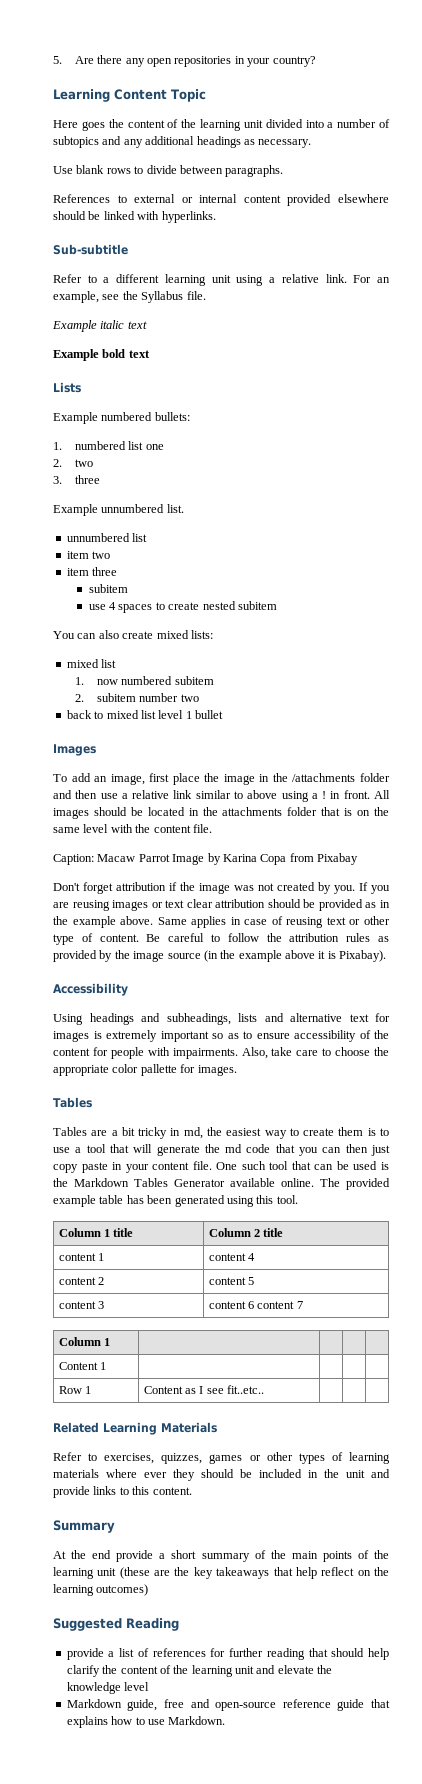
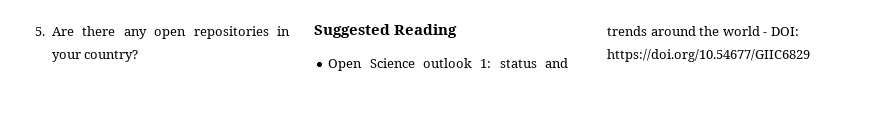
- Learning Content Topic
- Here goes the content of the learning unit divided into a number of subtopics and any additional headings as necessary.
- Use blank rows to divide between paragraphs.
- References to external or internal content provided elsewhere should be linked with hyperlinks.
- Sub-subtitle
- Refer to a different learning unit using a relative link. For an example, see the Syllabus file.
- Example italic text
- Example bold text
- Lists
- Example numbered bullets:
- 1. numbered list one
- 2. two
- 3. three
- Example unnumbered list.
- unnumbered list
- item two
- item three
- subitem
- use 4 spaces to create nested subitem
- You can also create mixed lists:
- mixed list
- 1. now numbered subitem
- 2. subitem number two
- back to mixed list level 1 bullet
- Images
- To add an image, first place the image in the /attachments folder and then use a relative link similar to above using a ! in front. All images should be located in the attachments folder that is on the same level with the content file.
- Caption: Macaw Parrot Image by Karina Copa from Pixabay
- Don't forget attribution if the image was not created by you. If you are reusing images or text clear attribution should be provided as in the example above. Same applies in case of reusing text or other type of content. Be careful to follow the attribution rules as provided by the image source (in the example above it is Pixabay).
- Accessibility
- Using headings and subheadings, lists and alternative text for images is extremely important so as to ensure accessibility of the content for people with impairments. Also, take care to choose the appropriate color pallette for images.
- Tables
- Tables are a bit tricky in md, the easiest way to create them is to use a tool that will generate the md code that you can then just copy paste in your content file. One such tool that can be used is the Markdown Tables Generator available online. The provided example table has been generated using this tool.
- Column 1 title | Column 2 title
- content 1 | content 4
- content 2 | content 5
- content 3 | content 6 content 7
- Column 1 | | | |
- Content 1 | | | |
- Row 1 | Content as I see fit..etc.. | | |
- Related Learning Materials
- Refer to exercises, quizzes, games or other types of learning materials where ever they should be included in the unit and provide links to this content.
- Summary
- At the end provide a short summary of the main points of the learning unit (these are the key takeaways that help reflect on the learning outcomes)
  Suggested Reading
- provide a list of references for further reading that should help clarify the content of the learning unit and elevate the knowledge level
- Markdown guide, free and open-source reference guide that explains how to use Markdown.
+ Open Science outlook 1: status and trends around the world - DOI: https://doi.org/10.54677/GIIC6829

